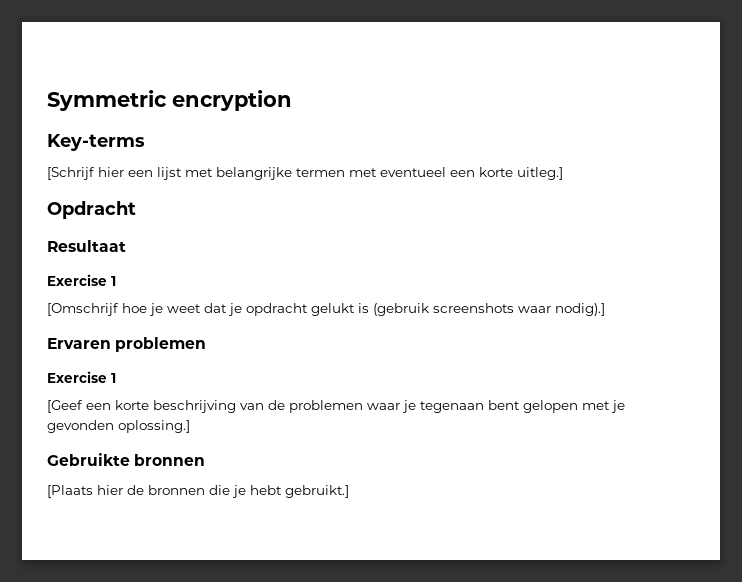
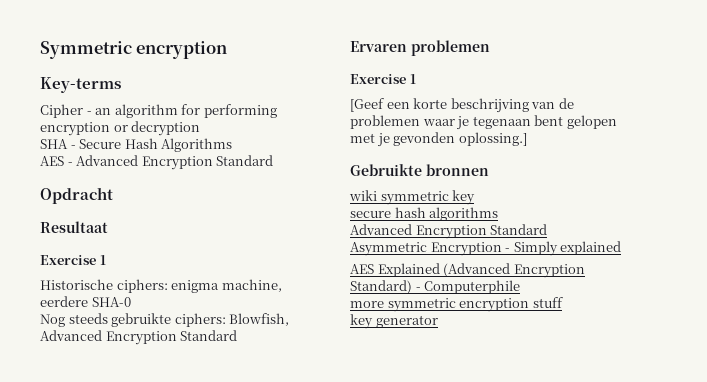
- [Schrijf hier een lijst met belangrijke termen met eventueel een korte uitleg.]
+ Cipher - an algorithm for performing encryption or decryption
+ SHA - Secure Hash Algorithms
+ AES - Advanced Encryption Standard
  Opdracht
  Resultaat
  Exercise 1
- [Omschrijf hoe je weet dat je opdracht gelukt is (gebruik screenshots waar nodig).]
+ Historische ciphers: enigma machine, eerdere SHA-0
+ Nog steeds gebruikte ciphers: Blowfish, Advanced Encryption Standard
- [Plaats hier de bronnen die je hebt gebruikt.]
+ wiki symmetric key
+ secure hash algorithms
+ Advanced Encryption Standard
+ Asymmetric Encryption - Simply explained
+ AES Explained (Advanced Encryption Standard) - Computerphile
+ more symmetric encryption stuff
+ key generator

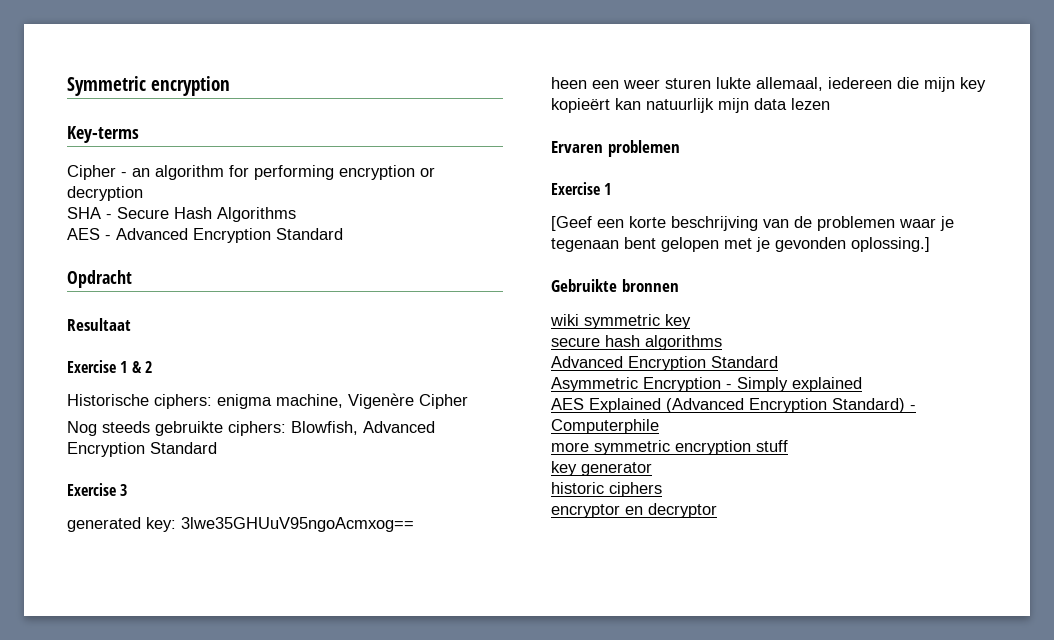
  Resultaat
- Exercise 1
+ Exercise 1 & 2
- Historische ciphers: enigma machine, eerdere SHA-0
+ Historische ciphers: enigma machine, Vigenère Cipher
+ Exercise 3
+ generated key: 3lwe35GHUuV95ngoAcmxog==
+ heen een weer sturen lukte allemaal, iedereen die mijn key kopieërt kan natuurlijk mijn data lezen
+ historic ciphers
+ encryptor en decryptor

